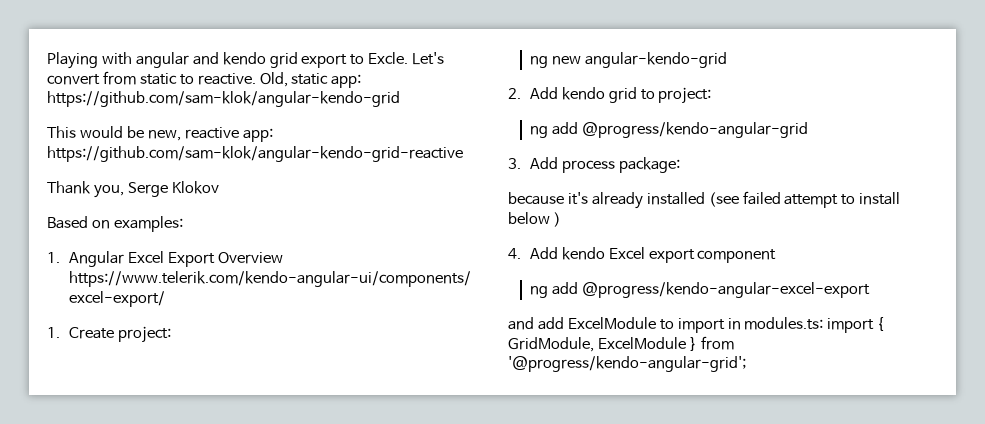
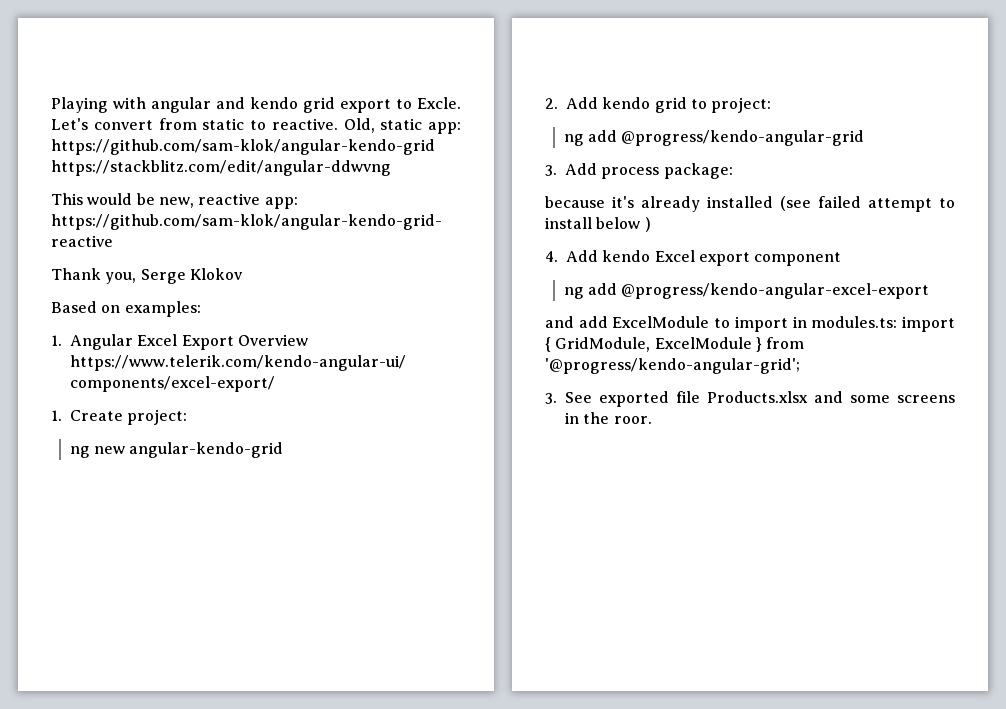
- Old, static app: https://github.com/sam-klok/angular-kendo-grid
+ Old, static app: https://github.com/sam-klok/angular-kendo-grid https://stackblitz.com/edit/angular-ddwvng
+ 3. See exported file Products.xlsx and some screens in the roor.

